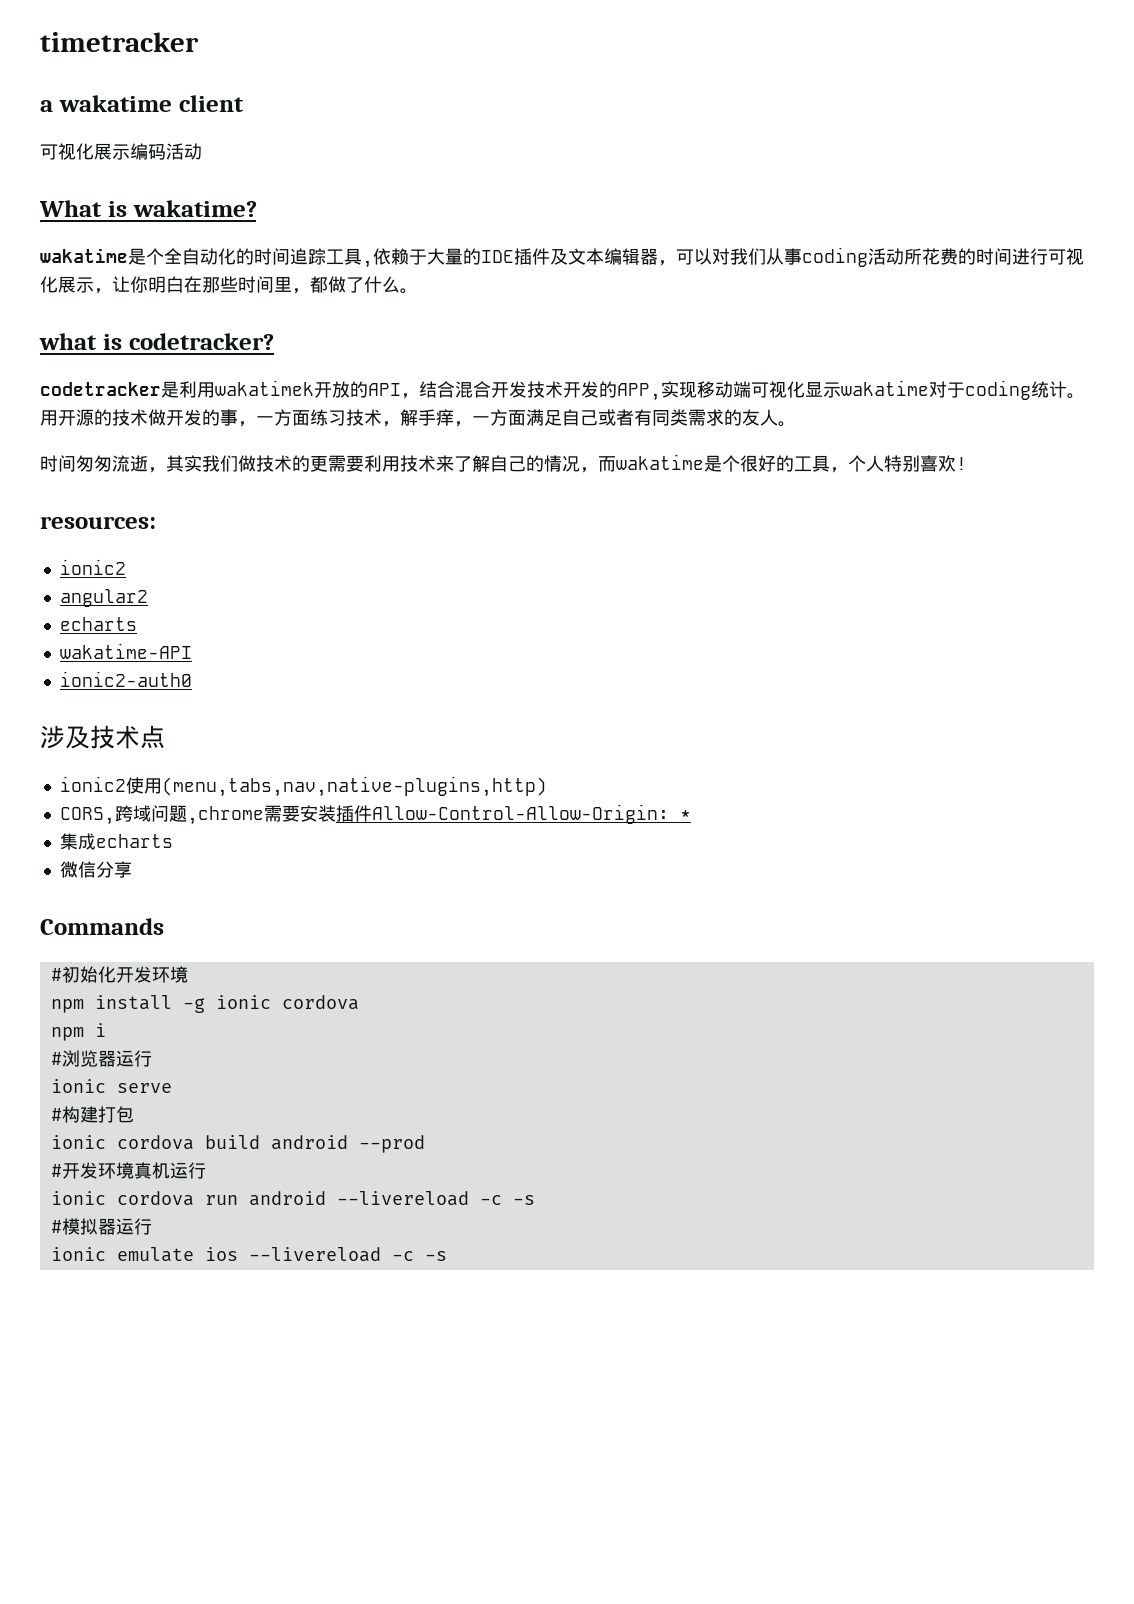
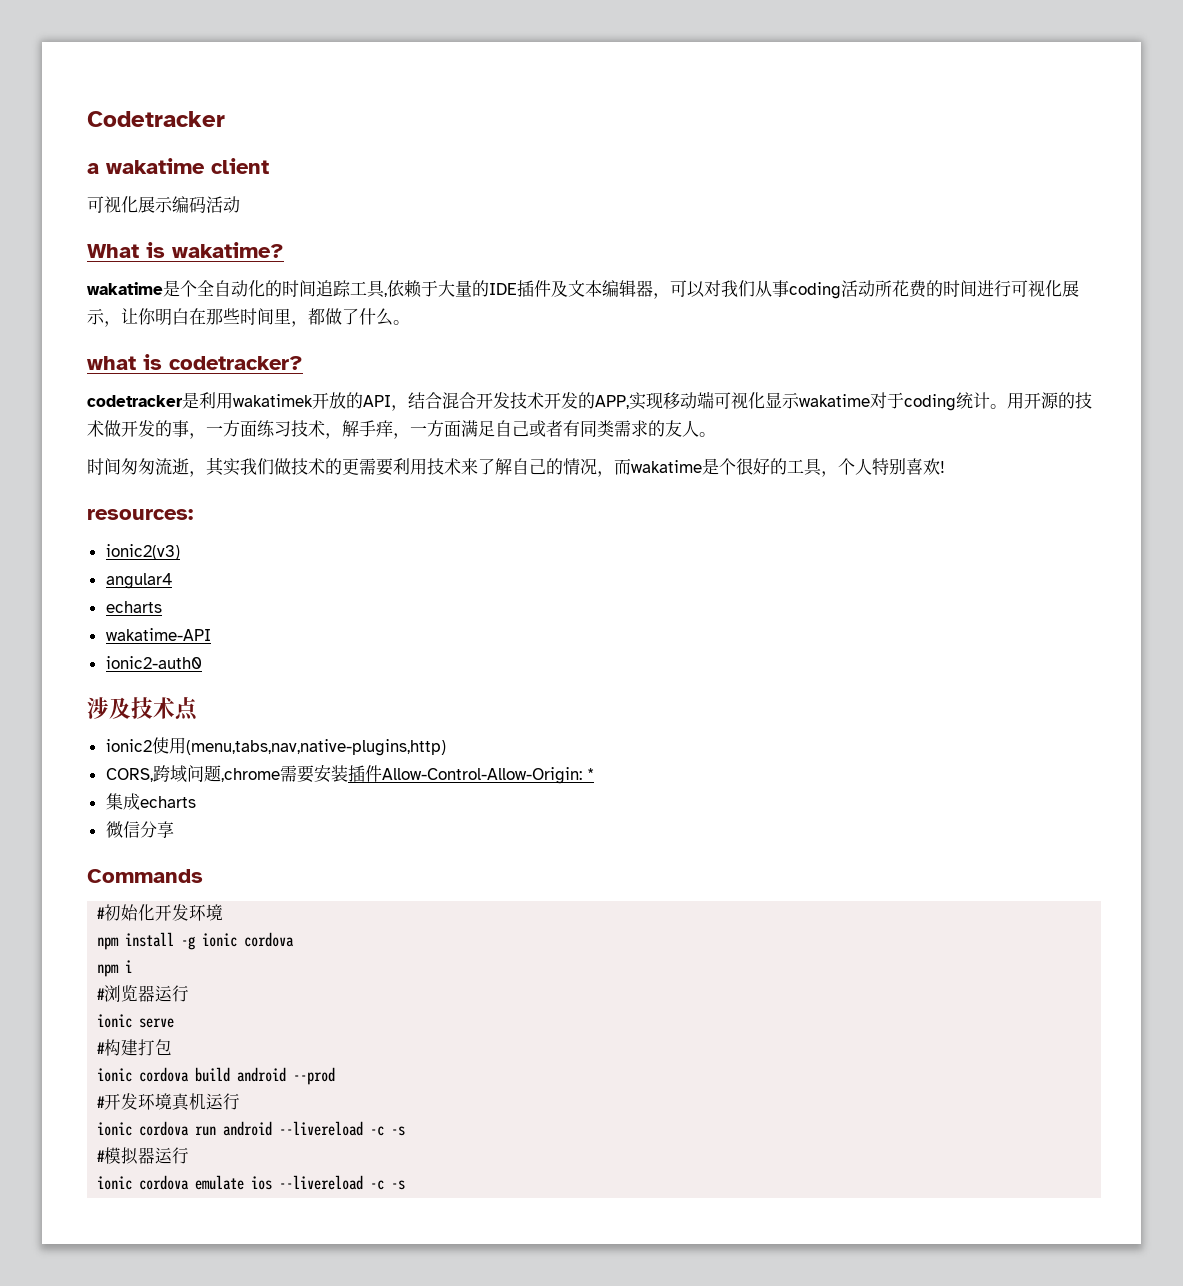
- timetracker
+ Codetracker
  resources:
- ionic2
- angular2
+ ionic2(v3)
+ angular4
- ionic emulate ios --livereload -c -s
+ ionic cordova emulate ios --livereload -c -s

